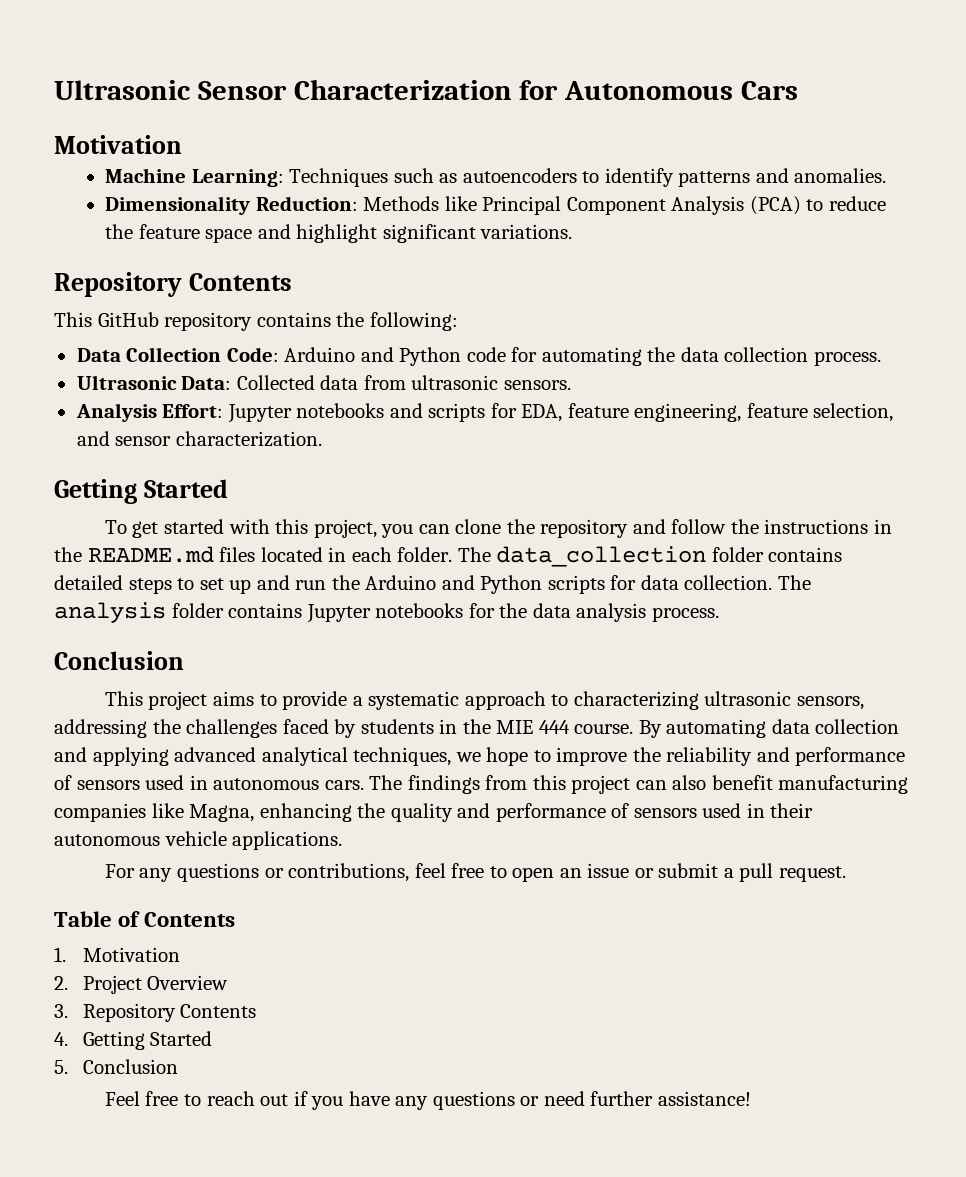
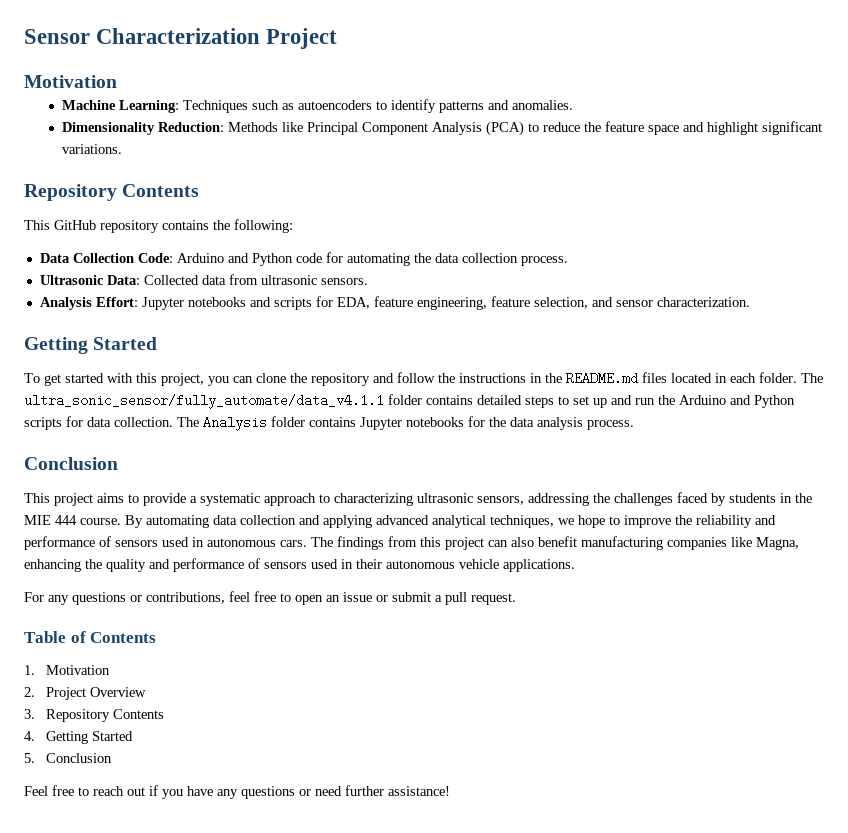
- Ultrasonic Sensor Characterization for Autonomous Cars
+ Sensor Characterization Project
- The data_collection folder contains detailed steps to set up and run the Arduino and Python scripts for data collection.
+ The ultra_sonic_sensor/fully_automate/data_v4.1.1 folder contains detailed steps to set up and run the Arduino and Python scripts for data collection.
- The analysis folder contains Jupyter notebooks for the data analysis process.
+ The Analysis folder contains Jupyter notebooks for the data analysis process.

